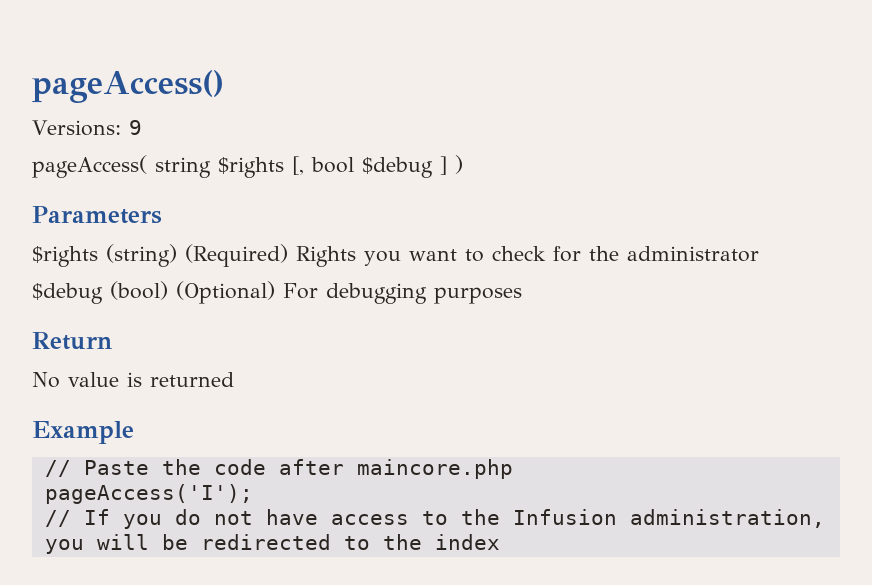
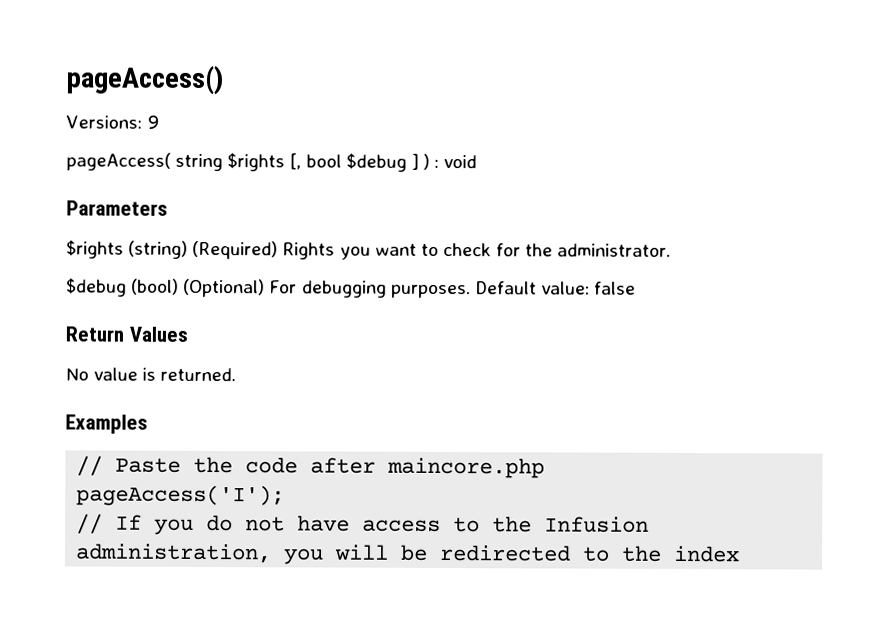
- pageAccess( string $rights [, bool $debug ] )
+ pageAccess( string $rights [, bool $debug ] ) : void
- $rights (string) (Required) Rights you want to check for the administrator
+ $rights (string) (Required) Rights you want to check for the administrator.
- $debug (bool) (Optional) For debugging purposes
+ $debug (bool) (Optional) For debugging purposes. Default value: false
- Return
+ Return Values
- No value is returned
- Example
+ No value is returned.
+ Examples

